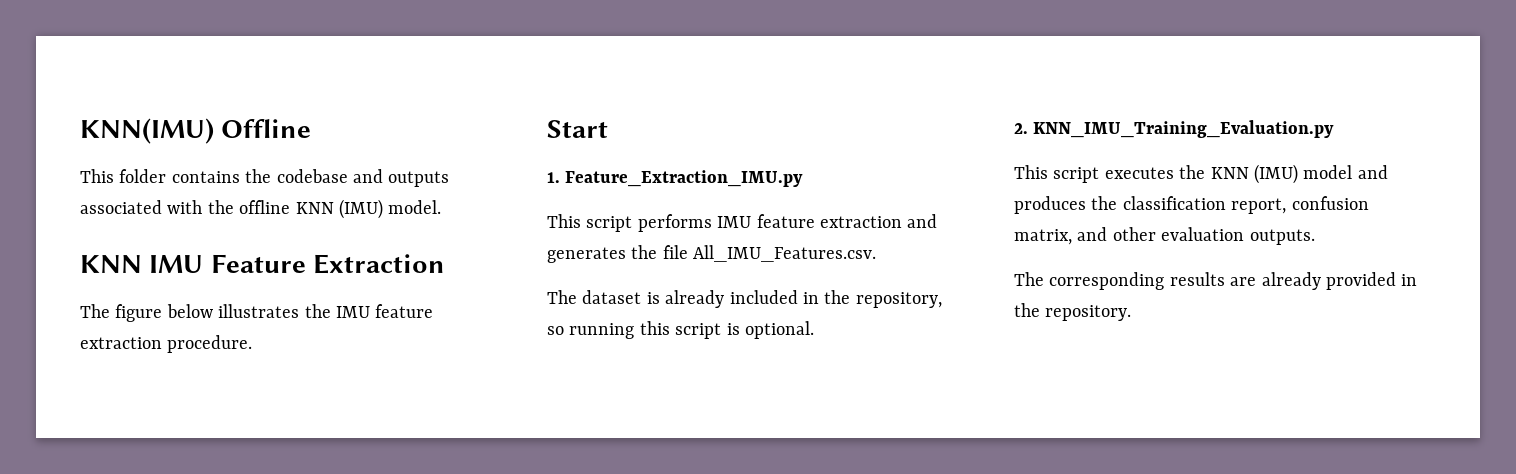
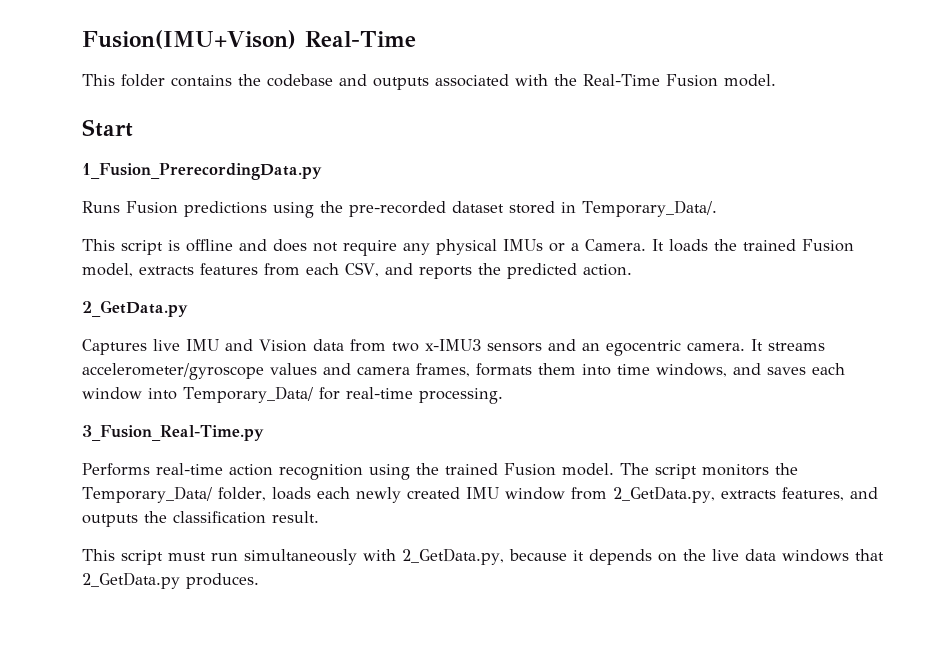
- KNN(IMU) Offline
+ Fusion(IMU+Vison) Real-Time
- This folder contains the codebase and outputs associated with the offline KNN (IMU) model.
- KNN IMU Feature Extraction
- The figure below illustrates the IMU feature extraction procedure.
+ This folder contains the codebase and outputs associated with the Real-Time Fusion model.
  Start
- 1. Feature_Extraction_IMU.py
- This script performs IMU feature extraction and generates the file All_IMU_Features.csv.
- The dataset is already included in the repository, so running this script is optional.
- 2. KNN_IMU_Training_Evaluation.py
- This script executes the KNN (IMU) model and produces the classification report, confusion matrix, and other evaluation outputs.
- The corresponding results are already provided in the repository.
+ 1_Fusion_PrerecordingData.py
+ Runs Fusion predictions using the pre-recorded dataset stored in Temporary_Data/.
+ This script is offline and does not require any physical IMUs or a Camera. It loads the trained Fusion model, extracts features from each CSV, and reports the predicted action.
+ 2_GetData.py
+ Captures live IMU and Vision data from two x-IMU3 sensors and an egocentric camera. It streams accelerometer/gyroscope values and camera frames, formats them into time windows, and saves each window into Temporary_Data/ for real-time processing.
+ 3_Fusion_Real-Time.py
+ Performs real-time action recognition using the trained Fusion model. The script monitors the Temporary_Data/ folder, loads each newly created IMU window from 2_GetData.py, extracts features, and outputs the classification result.
+ This script must run simultaneously with 2_GetData.py, because it depends on the live data windows that 2_GetData.py produces.

